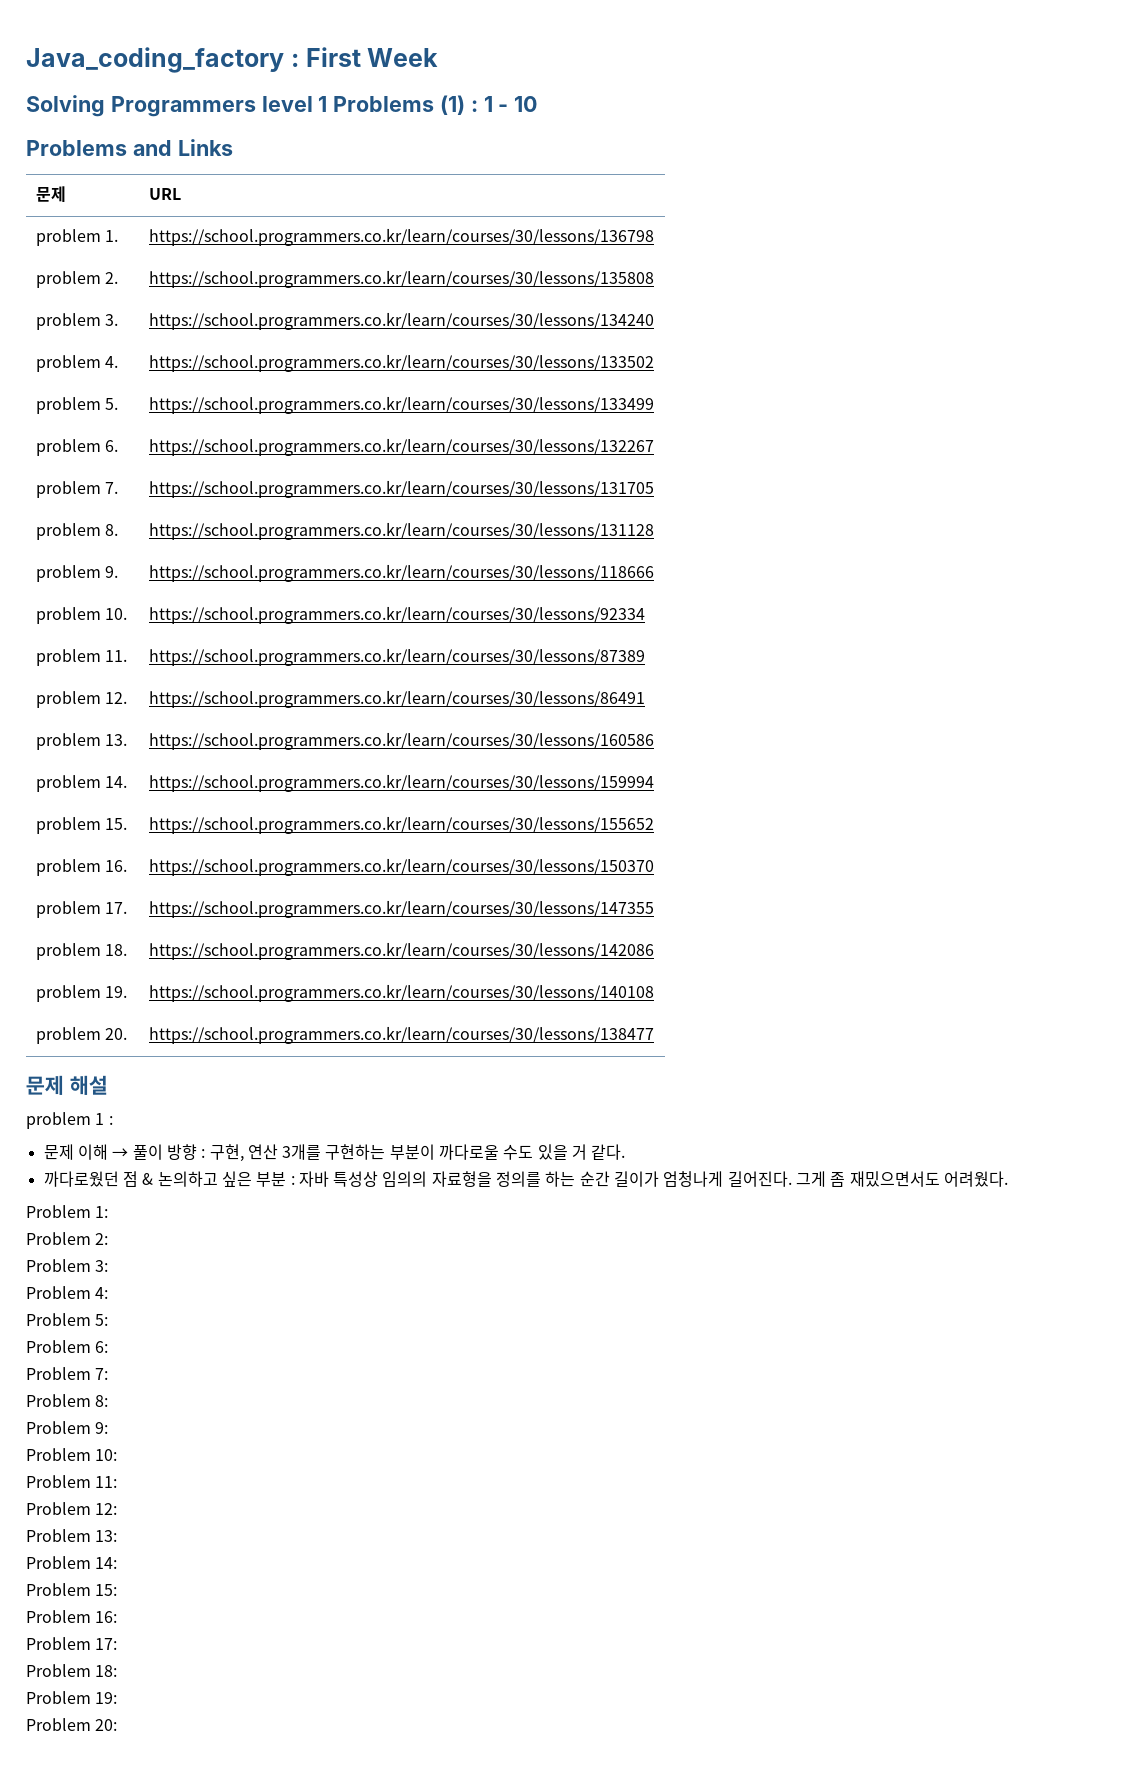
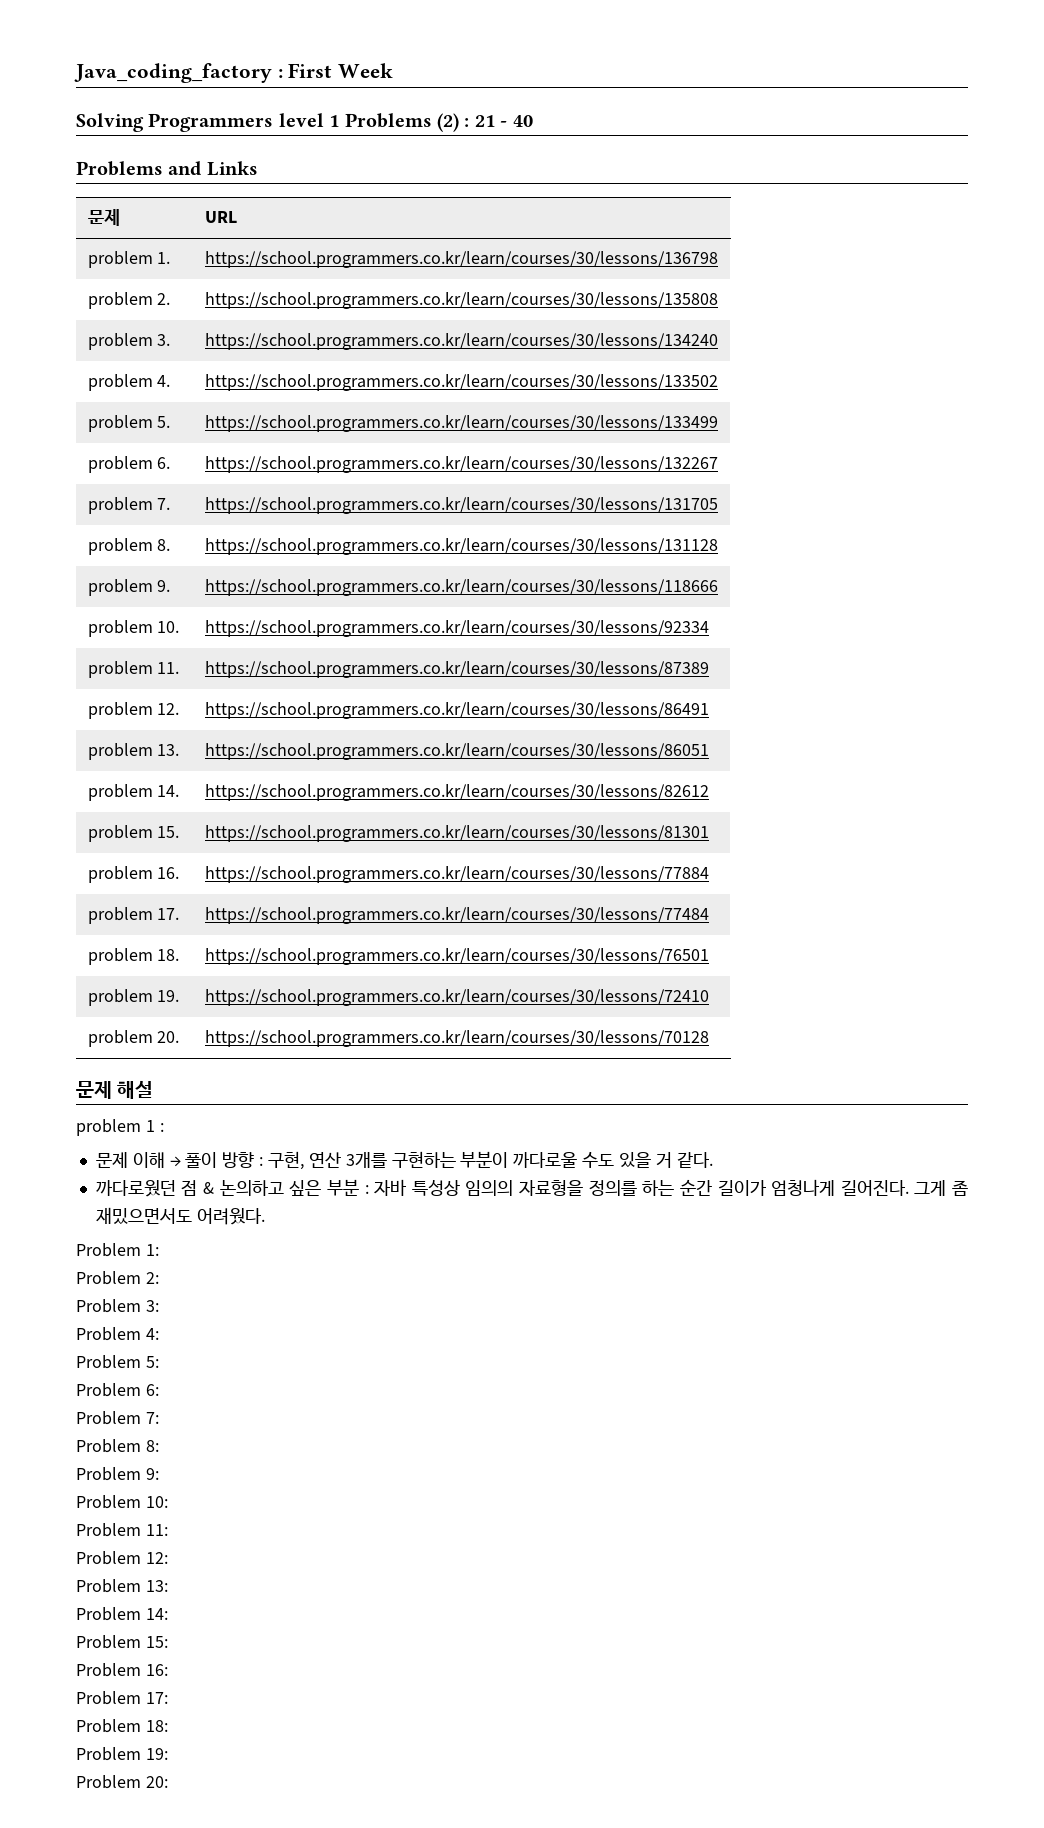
- Solving Programmers level 1 Problems (1) : 1 - 10
+ Solving Programmers level 1 Problems (2) : 21 - 40
- problem 13. | https://school.programmers.co.kr/learn/courses/30/lessons/160586
+ problem 13. | https://school.programmers.co.kr/learn/courses/30/lessons/86051
- problem 14. | https://school.programmers.co.kr/learn/courses/30/lessons/159994
+ problem 14. | https://school.programmers.co.kr/learn/courses/30/lessons/82612
- problem 15. | https://school.programmers.co.kr/learn/courses/30/lessons/155652
+ problem 15. | https://school.programmers.co.kr/learn/courses/30/lessons/81301
- problem 16. | https://school.programmers.co.kr/learn/courses/30/lessons/150370
+ problem 16. | https://school.programmers.co.kr/learn/courses/30/lessons/77884
- problem 17. | https://school.programmers.co.kr/learn/courses/30/lessons/147355
+ problem 17. | https://school.programmers.co.kr/learn/courses/30/lessons/77484
- problem 18. | https://school.programmers.co.kr/learn/courses/30/lessons/142086
+ problem 18. | https://school.programmers.co.kr/learn/courses/30/lessons/76501
- problem 19. | https://school.programmers.co.kr/learn/courses/30/lessons/140108
+ problem 19. | https://school.programmers.co.kr/learn/courses/30/lessons/72410
- problem 20. | https://school.programmers.co.kr/learn/courses/30/lessons/138477
+ problem 20. | https://school.programmers.co.kr/learn/courses/30/lessons/70128

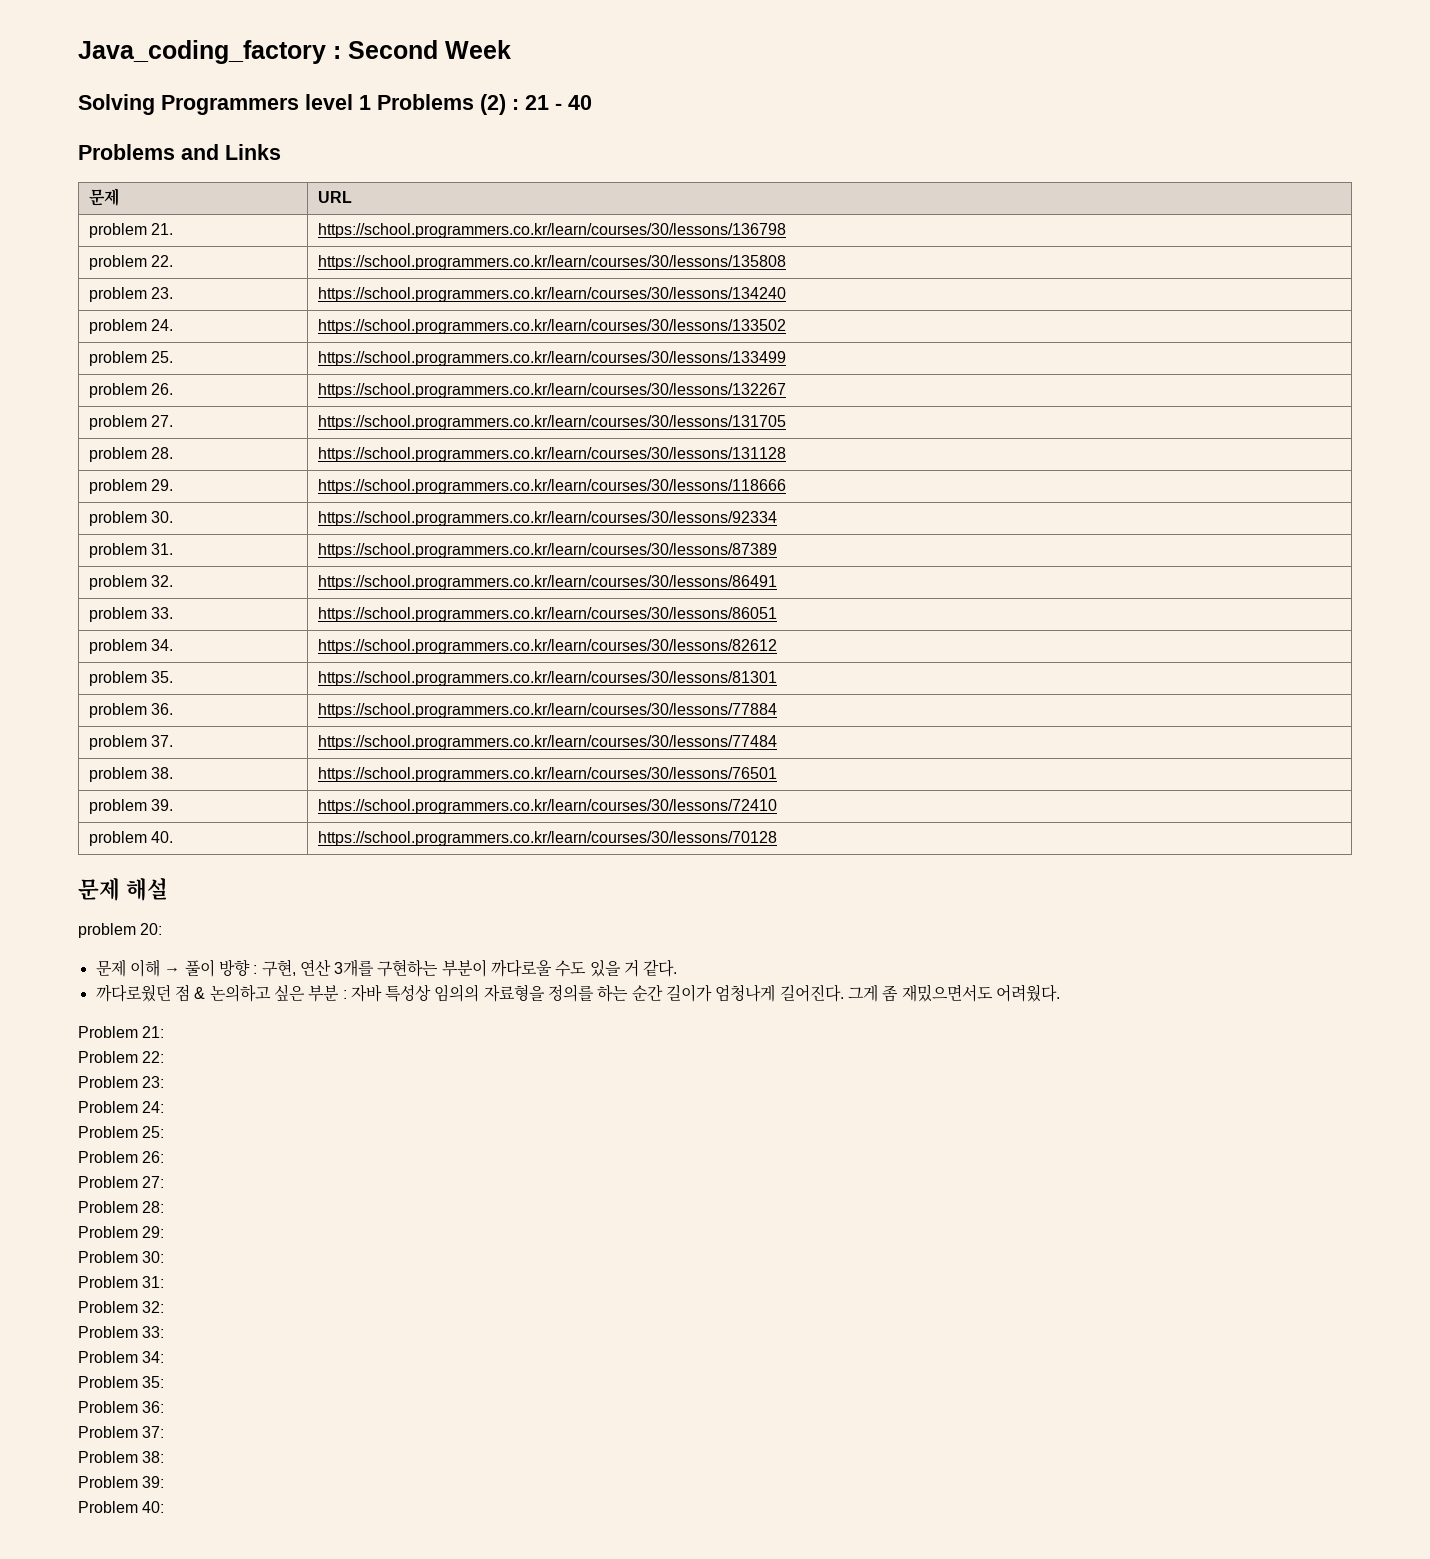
- Java_coding_factory : First Week
+ Java_coding_factory : Second Week
- problem 1. | https://school.programmers.co.kr/learn/courses/30/lessons/136798
+ problem 21. | https://school.programmers.co.kr/learn/courses/30/lessons/136798
- problem 2. | https://school.programmers.co.kr/learn/courses/30/lessons/135808
+ problem 22. | https://school.programmers.co.kr/learn/courses/30/lessons/135808
- problem 3. | https://school.programmers.co.kr/learn/courses/30/lessons/134240
+ problem 23. | https://school.programmers.co.kr/learn/courses/30/lessons/134240
- problem 4. | https://school.programmers.co.kr/learn/courses/30/lessons/133502
+ problem 24. | https://school.programmers.co.kr/learn/courses/30/lessons/133502
- problem 5. | https://school.programmers.co.kr/learn/courses/30/lessons/133499
+ problem 25. | https://school.programmers.co.kr/learn/courses/30/lessons/133499
- problem 6. | https://school.programmers.co.kr/learn/courses/30/lessons/132267
+ problem 26. | https://school.programmers.co.kr/learn/courses/30/lessons/132267
- problem 7. | https://school.programmers.co.kr/learn/courses/30/lessons/131705
+ problem 27. | https://school.programmers.co.kr/learn/courses/30/lessons/131705
- problem 8. | https://school.programmers.co.kr/learn/courses/30/lessons/131128
+ problem 28. | https://school.programmers.co.kr/learn/courses/30/lessons/131128
- problem 9. | https://school.programmers.co.kr/learn/courses/30/lessons/118666
+ problem 29. | https://school.programmers.co.kr/learn/courses/30/lessons/118666
- problem 10. | https://school.programmers.co.kr/learn/courses/30/lessons/92334
+ problem 30. | https://school.programmers.co.kr/learn/courses/30/lessons/92334
- problem 11. | https://school.programmers.co.kr/learn/courses/30/lessons/87389
+ problem 31. | https://school.programmers.co.kr/learn/courses/30/lessons/87389
- problem 12. | https://school.programmers.co.kr/learn/courses/30/lessons/86491
+ problem 32. | https://school.programmers.co.kr/learn/courses/30/lessons/86491
- problem 13. | https://school.programmers.co.kr/learn/courses/30/lessons/86051
+ problem 33. | https://school.programmers.co.kr/learn/courses/30/lessons/86051
- problem 14. | https://school.programmers.co.kr/learn/courses/30/lessons/82612
+ problem 34. | https://school.programmers.co.kr/learn/courses/30/lessons/82612
- problem 15. | https://school.programmers.co.kr/learn/courses/30/lessons/81301
+ problem 35. | https://school.programmers.co.kr/learn/courses/30/lessons/81301
- problem 16. | https://school.programmers.co.kr/learn/courses/30/lessons/77884
+ problem 36. | https://school.programmers.co.kr/learn/courses/30/lessons/77884
- problem 17. | https://school.programmers.co.kr/learn/courses/30/lessons/77484
+ problem 37. | https://school.programmers.co.kr/learn/courses/30/lessons/77484
- problem 18. | https://school.programmers.co.kr/learn/courses/30/lessons/76501
+ problem 38. | https://school.programmers.co.kr/learn/courses/30/lessons/76501
- problem 19. | https://school.programmers.co.kr/learn/courses/30/lessons/72410
+ problem 39. | https://school.programmers.co.kr/learn/courses/30/lessons/72410
- problem 20. | https://school.programmers.co.kr/learn/courses/30/lessons/70128
+ problem 40. | https://school.programmers.co.kr/learn/courses/30/lessons/70128
- problem 1 :
+ problem 20:
- Problem 1:
- Problem 2:
- Problem 3:
- Problem 4:
- Problem 5:
- Problem 6:
- Problem 7:
- Problem 8:
- Problem 9:
- Problem 10:
- Problem 11:
- Problem 12:
- Problem 13:
- Problem 14:
- Problem 15:
- Problem 16:
- Problem 17:
- Problem 18:
- Problem 19:
- Problem 20:
+ Problem 21:
+ Problem 22:
+ Problem 23:
+ Problem 24:
+ Problem 25:
+ Problem 26:
+ Problem 27:
+ Problem 28:
+ Problem 29:
+ Problem 30:
+ Problem 31:
+ Problem 32:
+ Problem 33:
+ Problem 34:
+ Problem 35:
+ Problem 36:
+ Problem 37:
+ Problem 38:
+ Problem 39:
+ Problem 40:

